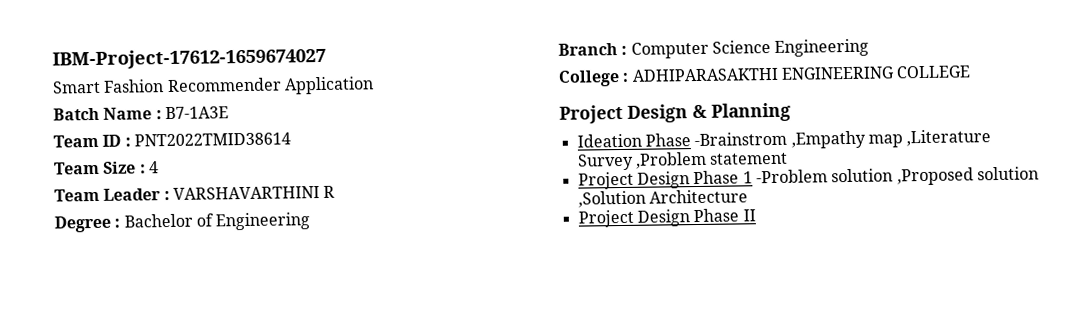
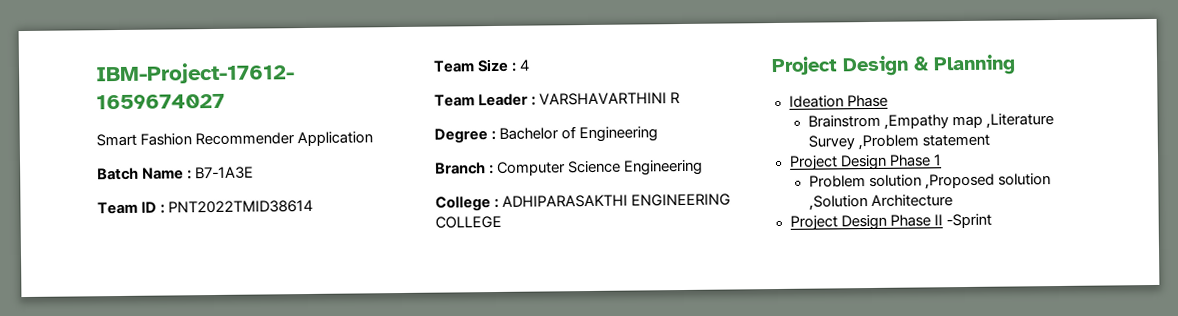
- Ideation Phase -Brainstrom ,Empathy map ,Literature Survey ,Problem statement
+ Ideation Phase
+ Brainstrom ,Empathy map ,Literature Survey ,Problem statement
- Project Design Phase 1 -Problem solution ,Proposed solution ,Solution Architecture
+ Project Design Phase 1
+ Problem solution ,Proposed solution ,Solution Architecture
- Project Design Phase II
+ Project Design Phase II -Sprint

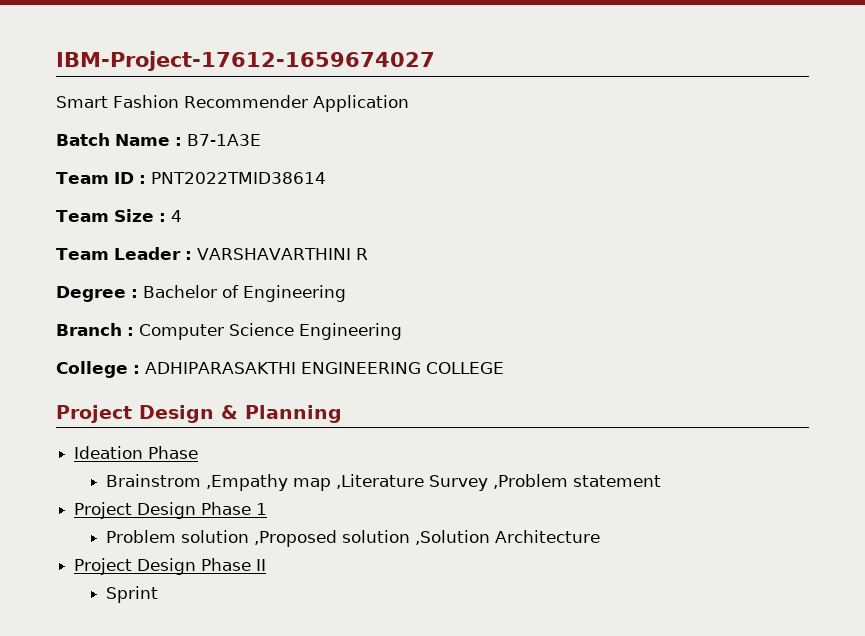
- Project Design Phase II -Sprint
+ Project Design Phase II
+ Sprint

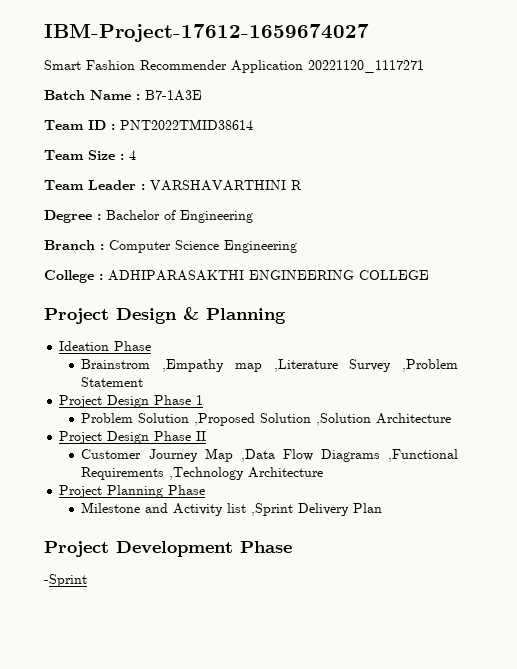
- Smart Fashion Recommender Application
+ Smart Fashion Recommender Application 20221120_1117271
- Brainstrom ,Empathy map ,Literature Survey ,Problem statement
+ Brainstrom ,Empathy map ,Literature Survey ,Problem Statement
- Problem solution ,Proposed solution ,Solution Architecture
+ Problem Solution ,Proposed Solution ,Solution Architecture
- Sprint
+ Customer Journey Map ,Data Flow Diagrams ,Functional Requirements ,Technology Architecture
+ Project Planning Phase
+ Milestone and Activity list ,Sprint Delivery Plan
+ Project Development Phase
+ -Sprint

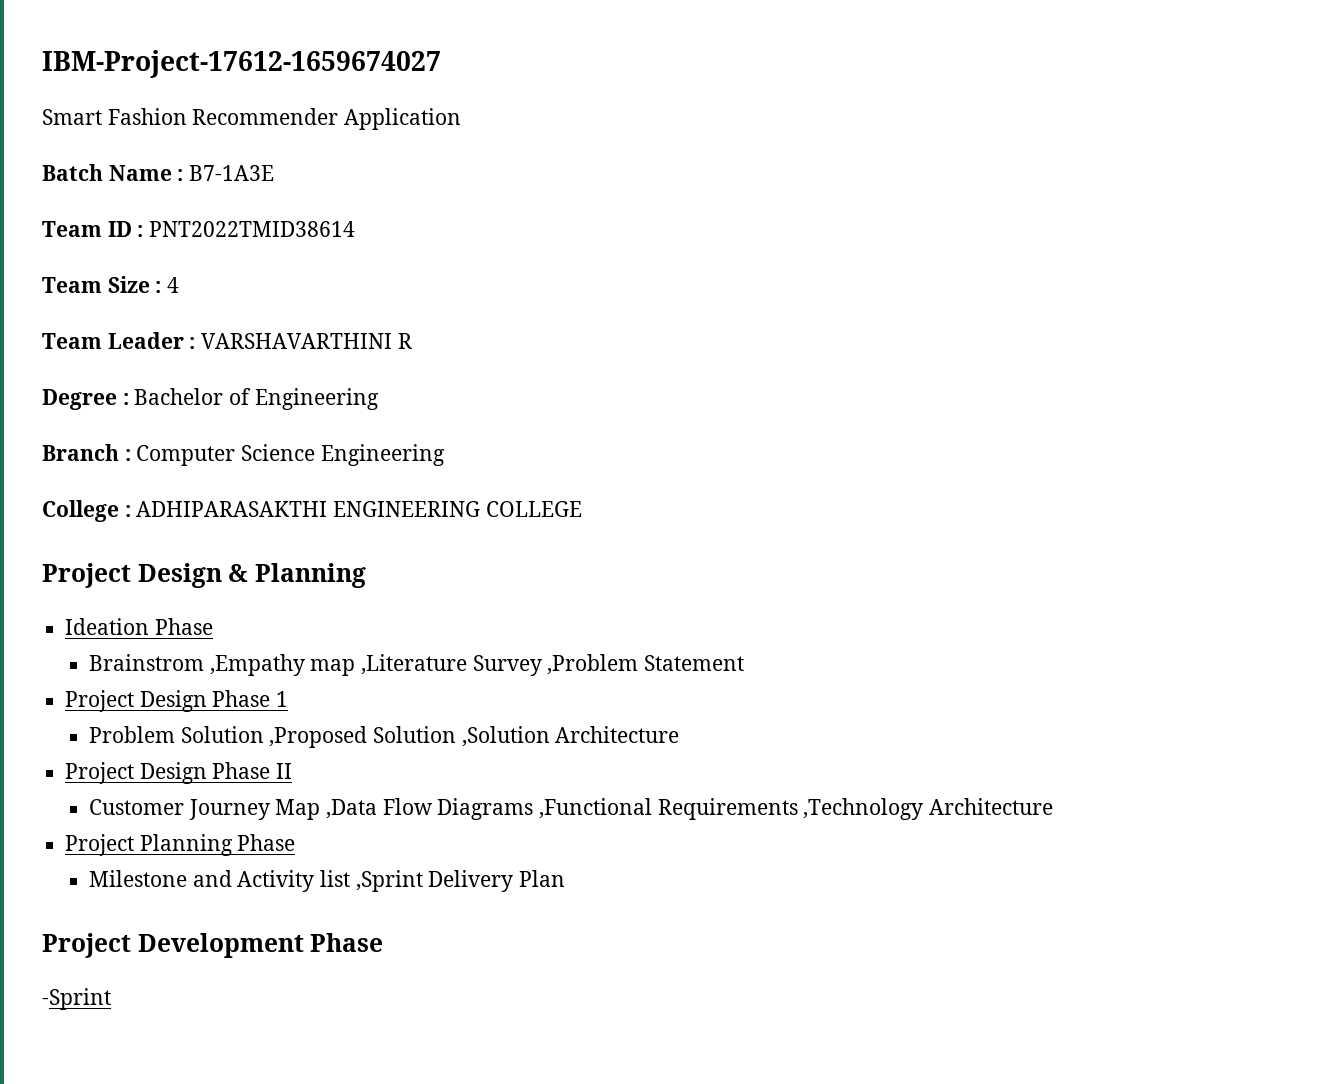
- Smart Fashion Recommender Application 20221120_1117271
+ Smart Fashion Recommender Application

